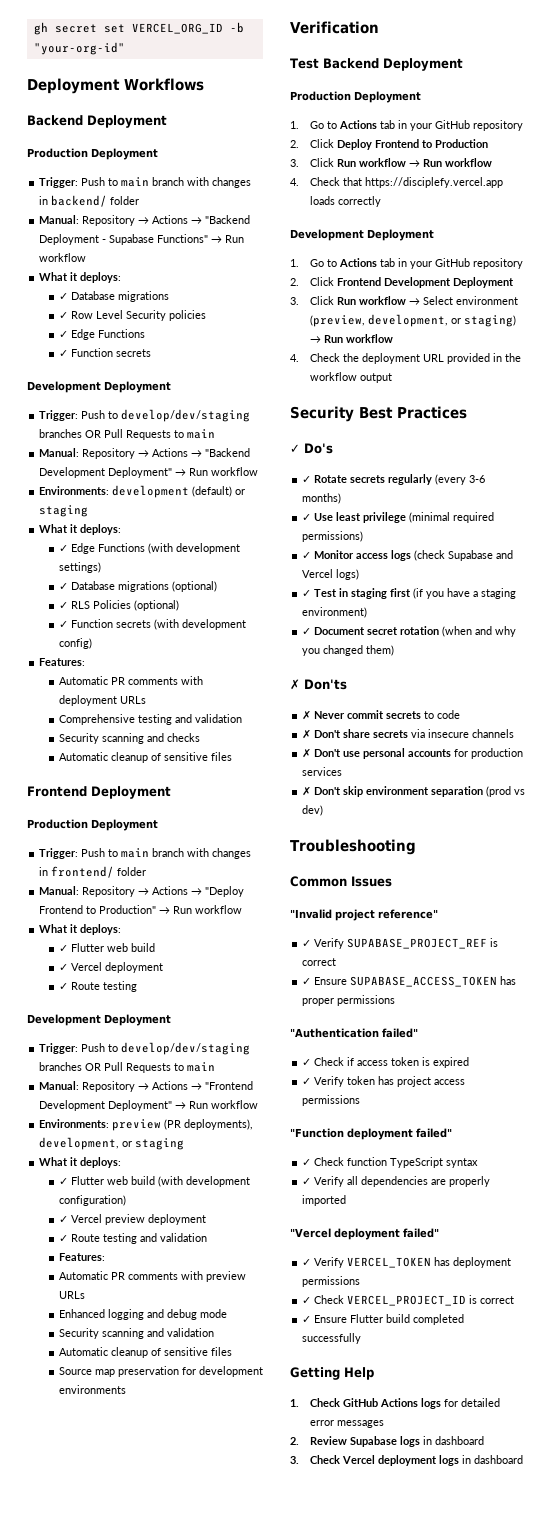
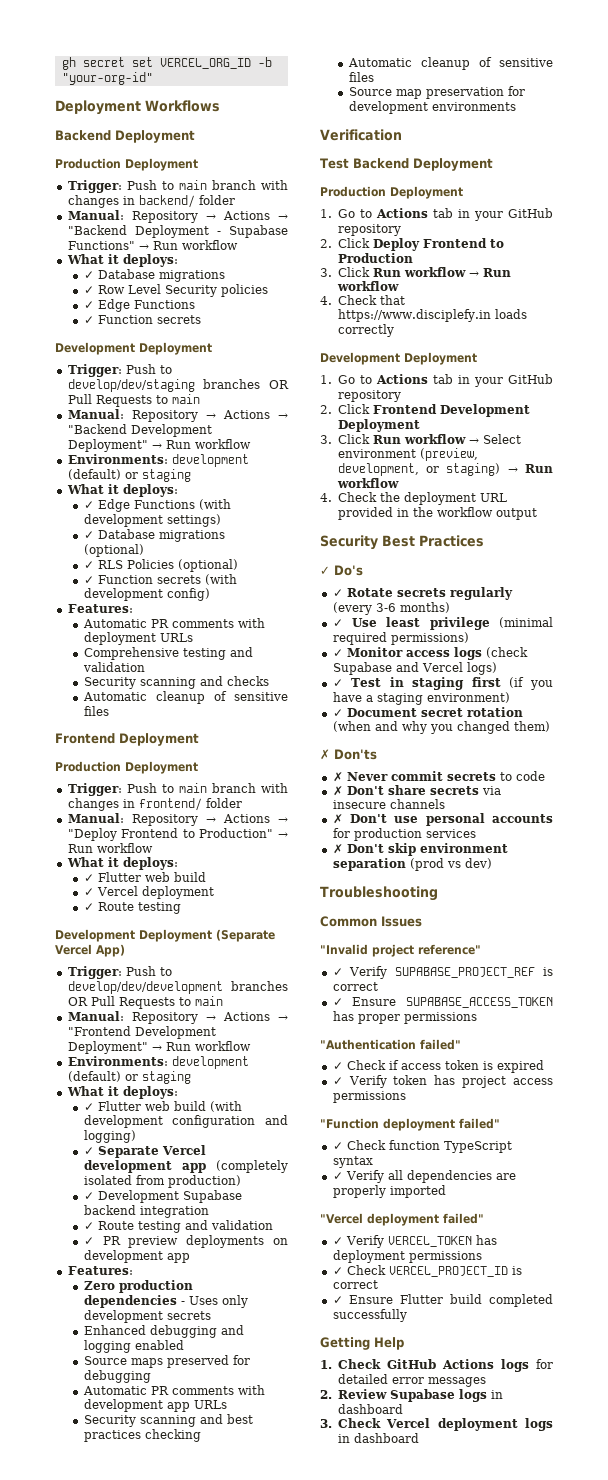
  ✓ Vercel deployment
  ✓ Route testing
- Development Deployment
- Trigger: Push to develop/dev/staging branches OR Pull Requests to main
+ Development Deployment (Separate Vercel App)
+ Trigger: Push to develop/dev/development branches OR Pull Requests to main
  Manual: Repository → Actions → "Frontend Development Deployment" → Run workflow
- Environments: preview (PR deployments), development, or staging
+ Environments: development (default) or staging
- ✓ Flutter web build (with development configuration)
- ✓ Vercel preview deployment
+ ✓ Flutter web build (with development configuration and logging)
+ ✓ Separate Vercel development app (completely isolated from production)
+ ✓ Development Supabase backend integration
  ✓ Route testing and validation
+ ✓ PR preview deployments on development app
  Features:
- Automatic PR comments with preview URLs
- Enhanced logging and debug mode
- Security scanning and validation
+ Zero production dependencies - Uses only development secrets
+ Enhanced debugging and logging enabled
+ Source maps preserved for debugging
+ Automatic PR comments with development app URLs
+ Security scanning and best practices checking
- 4. Check that https://disciplefy.vercel.app loads correctly
+ 4. Check that https://www.disciplefy.in loads correctly

